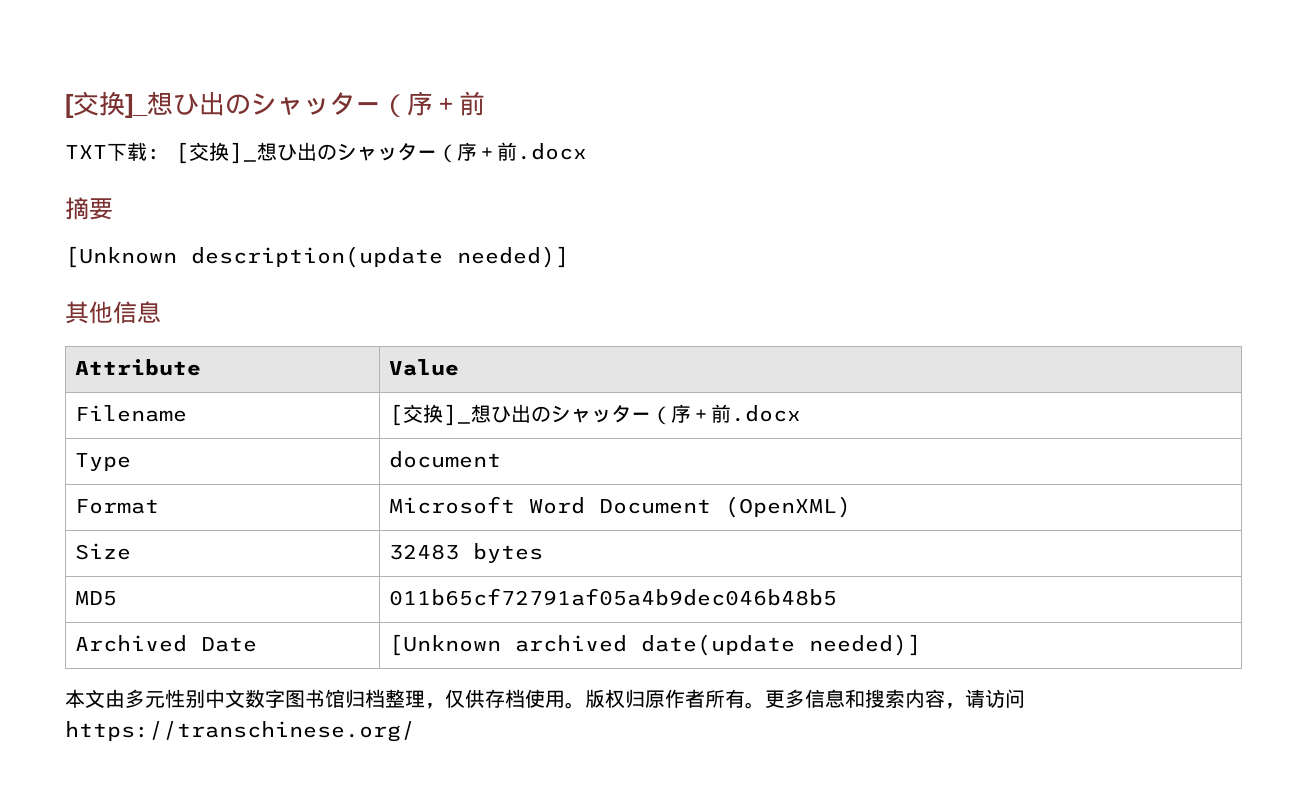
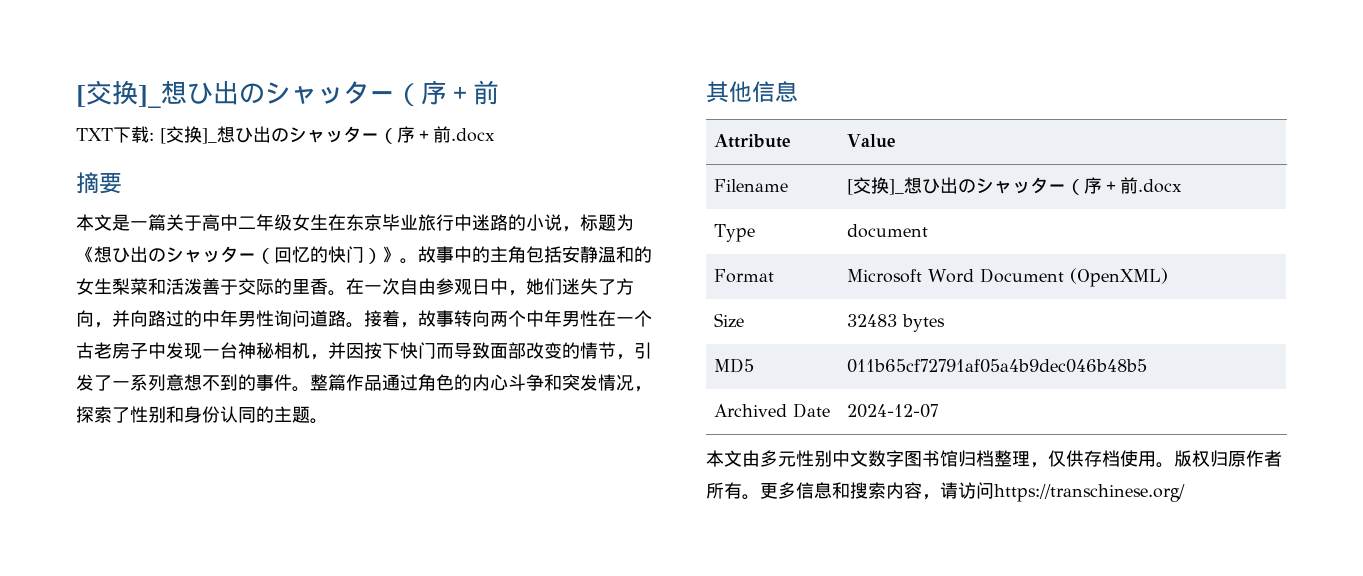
- [Unknown description(update needed)]
+ 本文是一篇关于高中二年级女生在东京毕业旅行中迷路的小说，标题为《想ひ出のシャッター（回忆的快门）》。故事中的主角包括安静温和的女生梨菜和活泼善于交际的里香。在一次自由参观日中，她们迷失了方向，并向路过的中年男性询问道路。接着，故事转向两个中年男性在一个古老房子中发现一台神秘相机，并因按下快门而导致面部改变的情节，引发了一系列意想不到的事件。整篇作品通过角色的内心斗争和突发情况，探索了性别和身份认同的主题。
- Archived Date | [Unknown archived date(update needed)]
+ Archived Date | 2024-12-07

